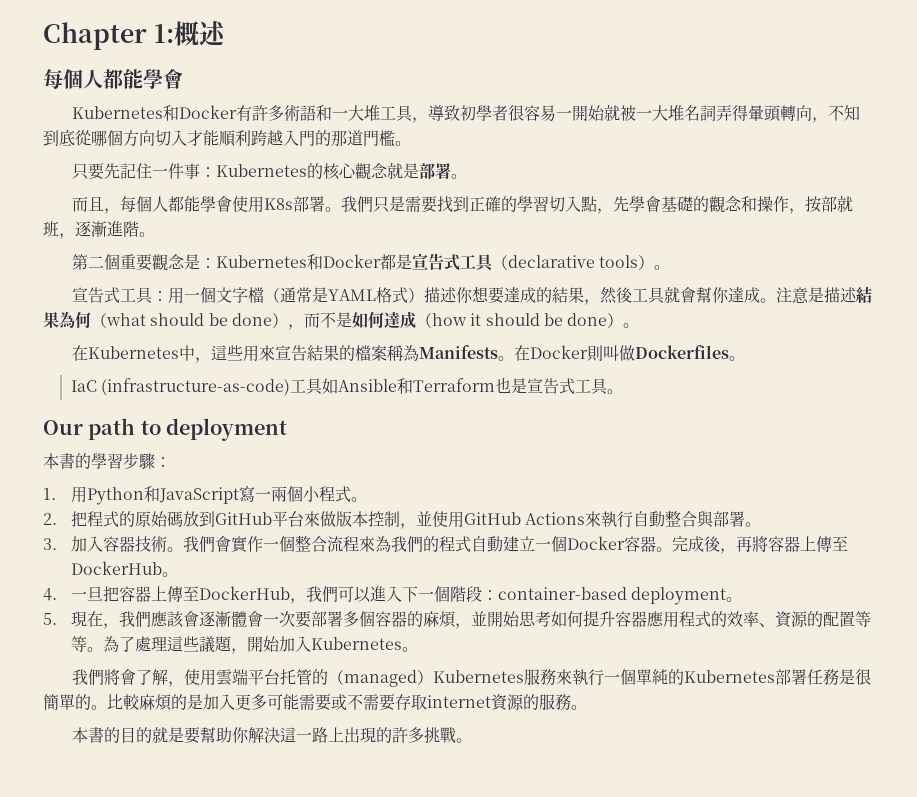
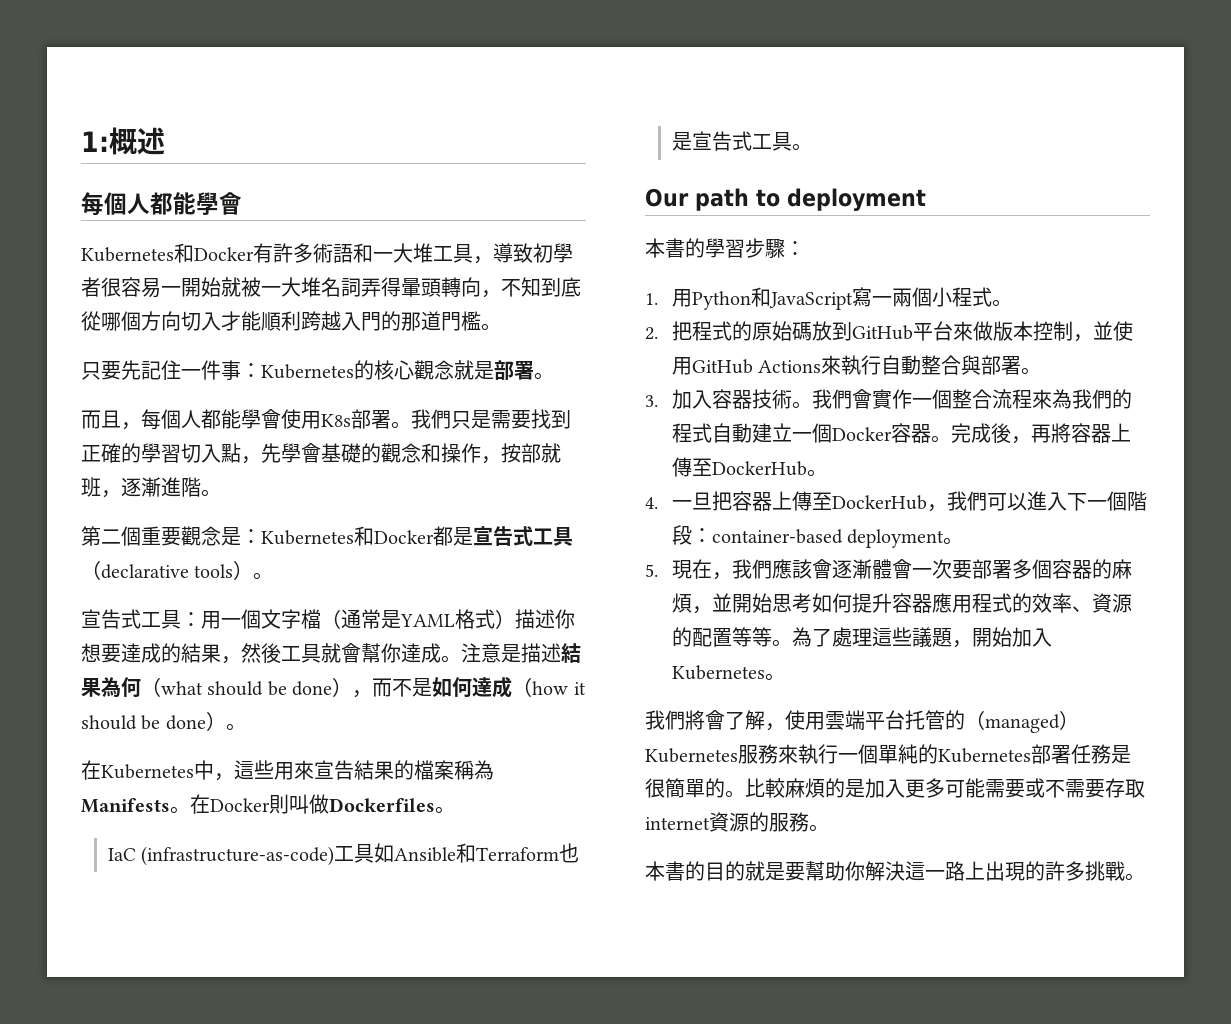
- Chapter 1:概述
+ 1:概述

